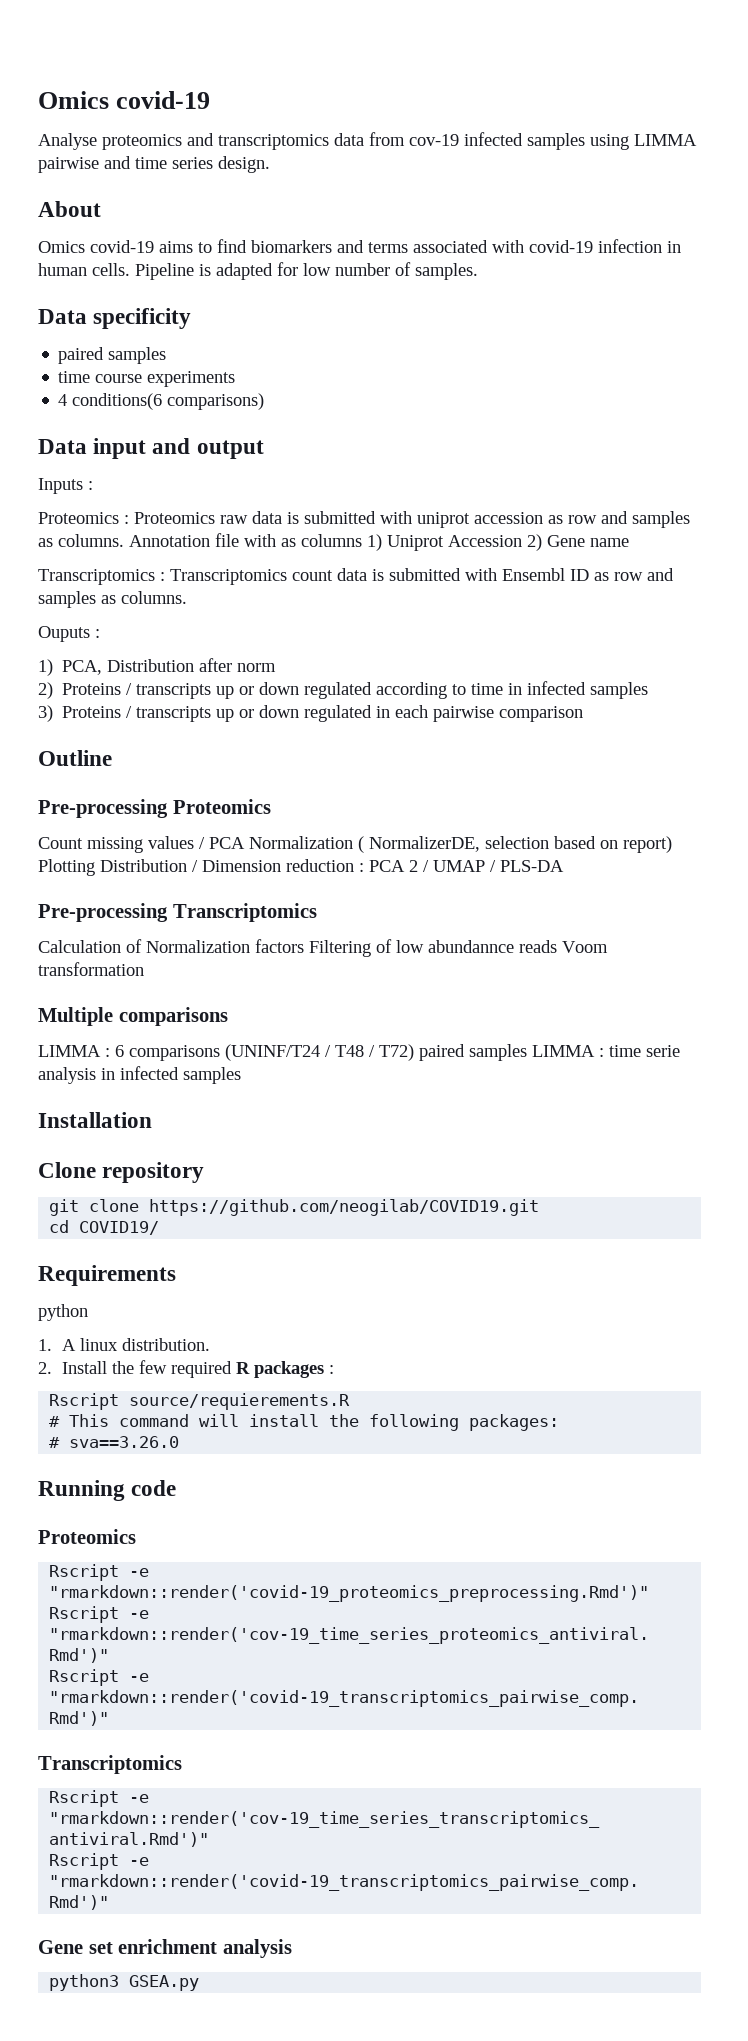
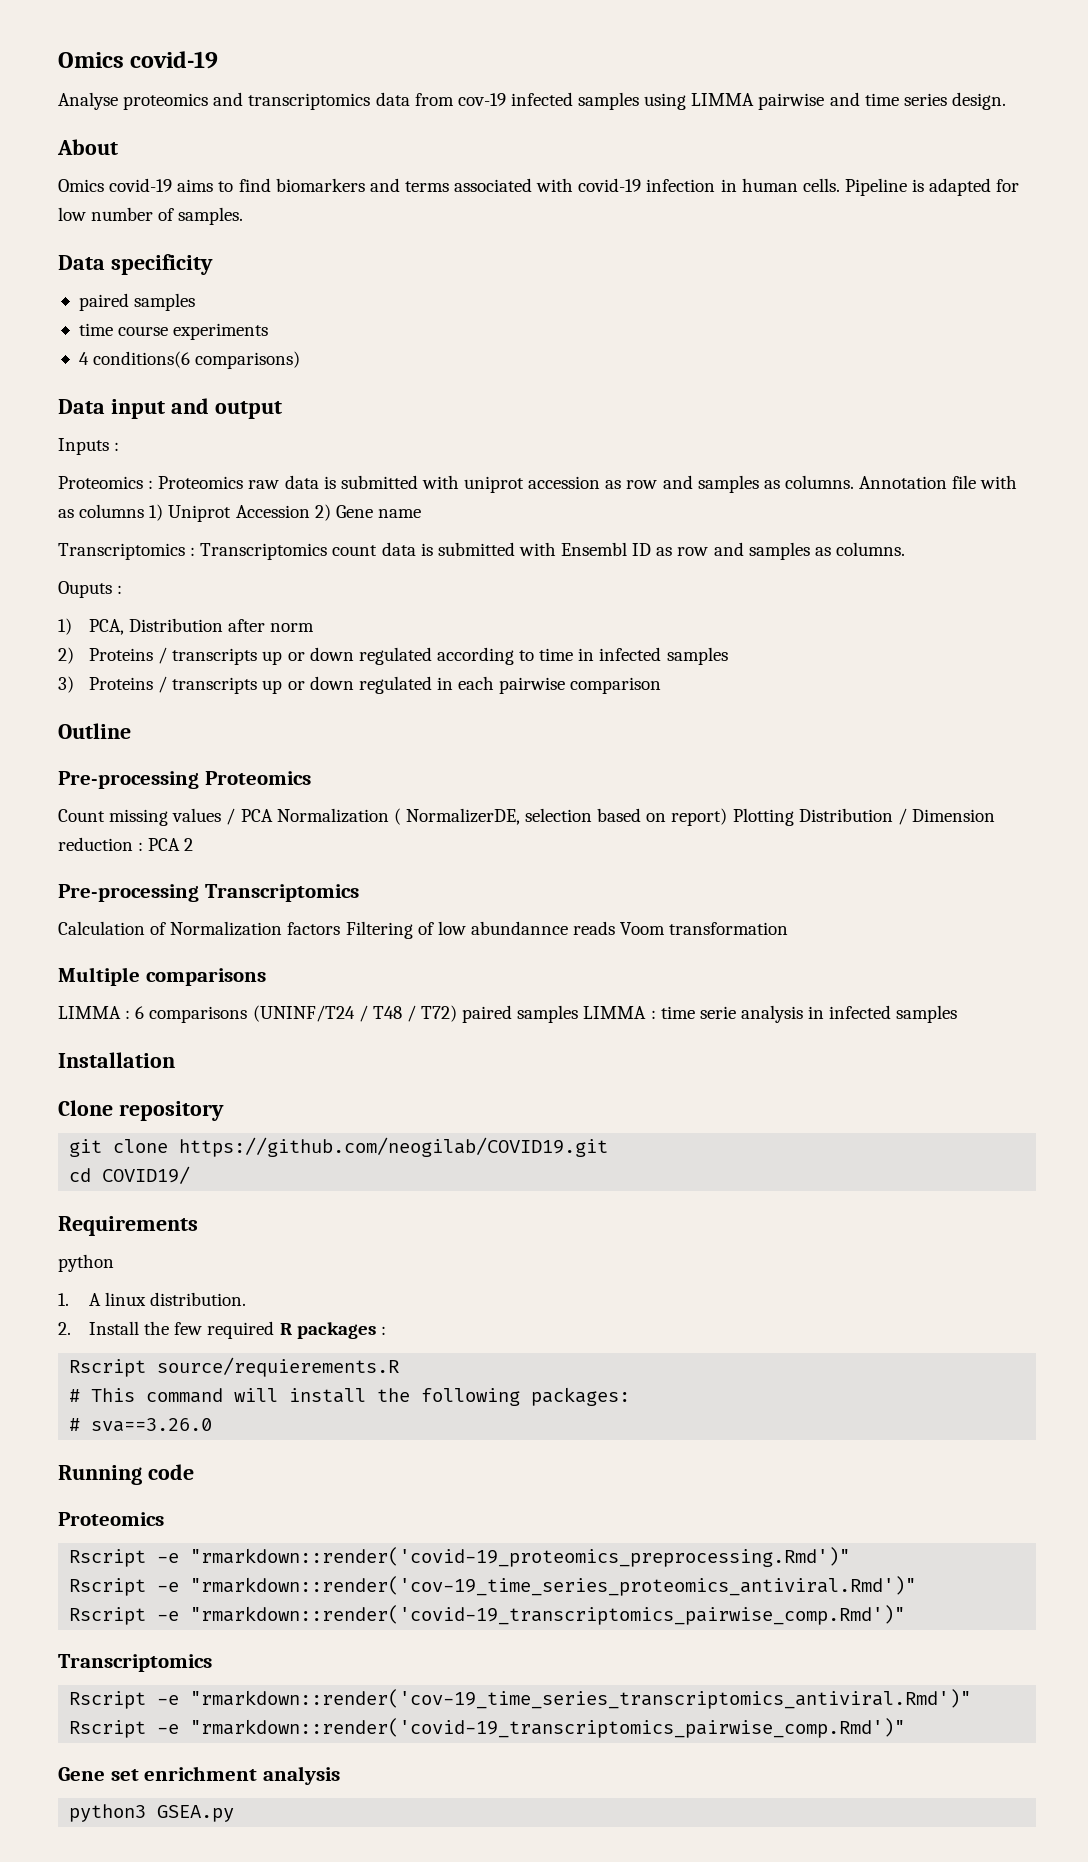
- Count missing values / PCA Normalization ( NormalizerDE, selection based on report) Plotting Distribution / Dimension reduction : PCA 2 / UMAP / PLS-DA
+ Count missing values / PCA Normalization ( NormalizerDE, selection based on report) Plotting Distribution / Dimension reduction : PCA 2

